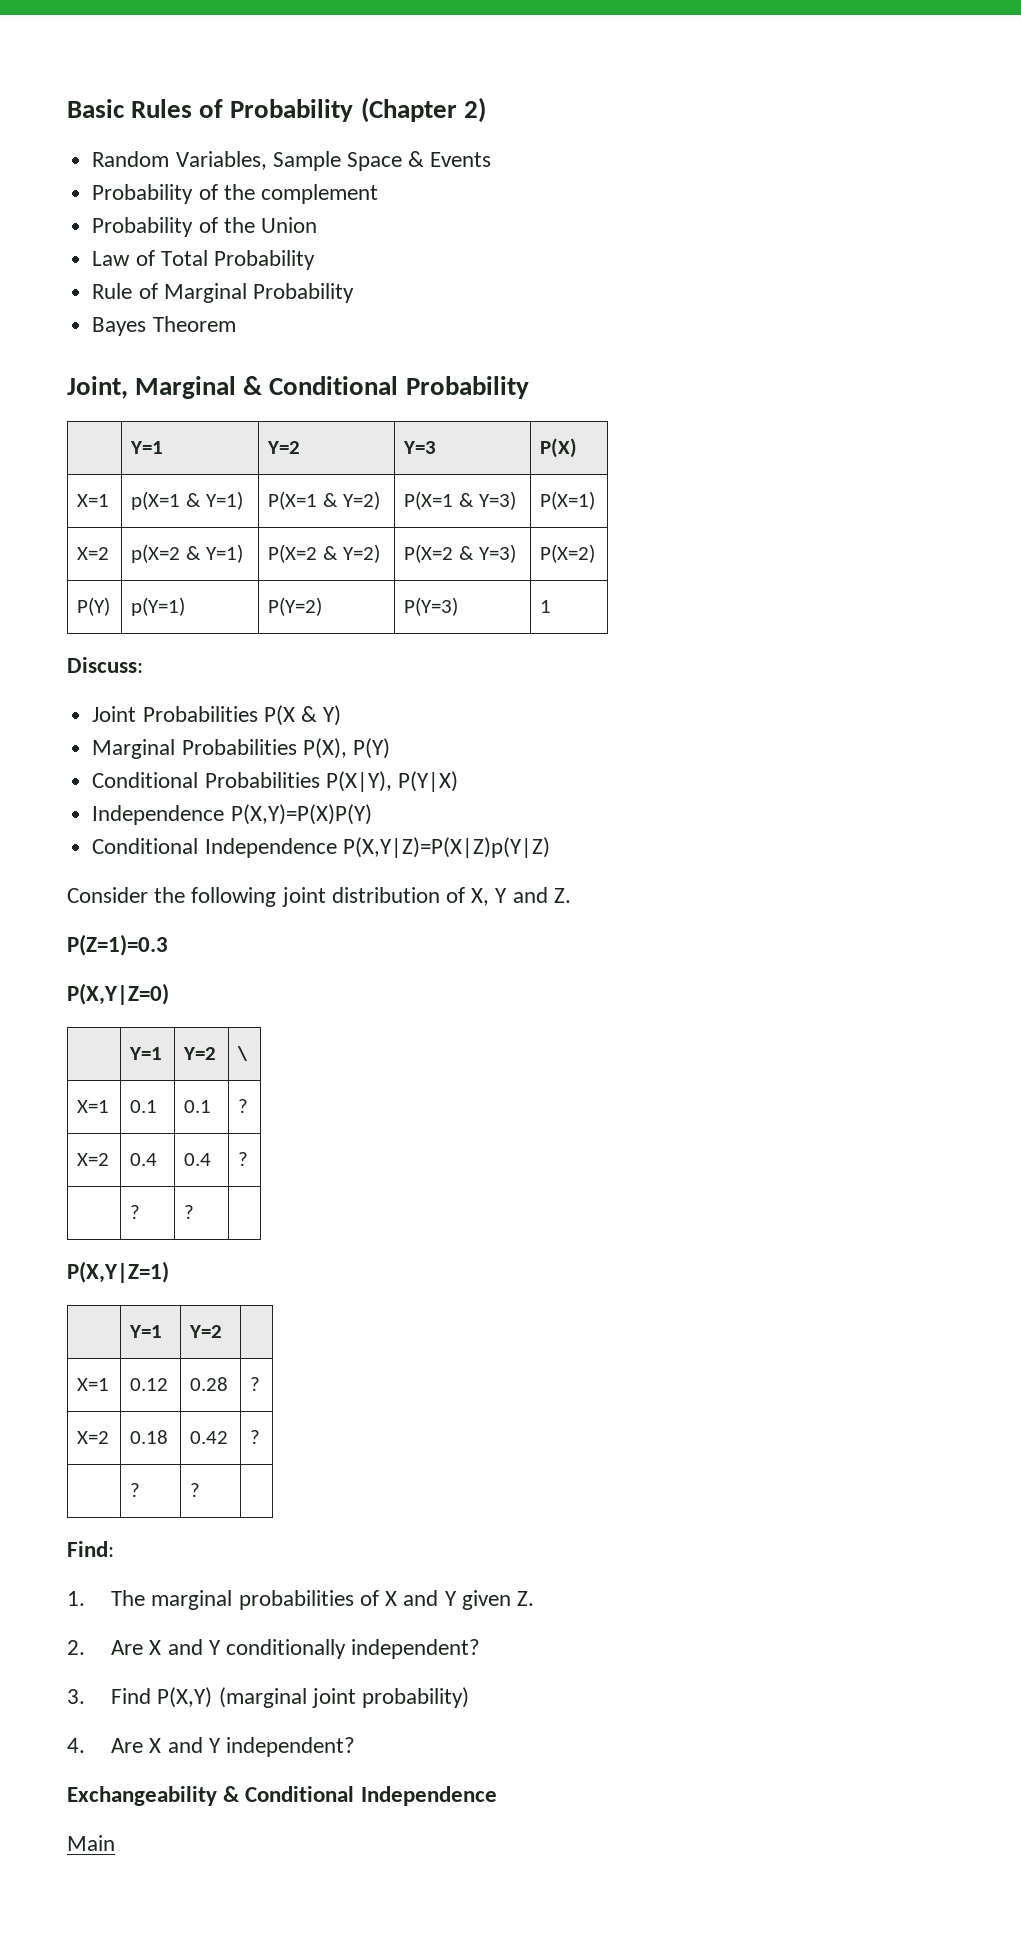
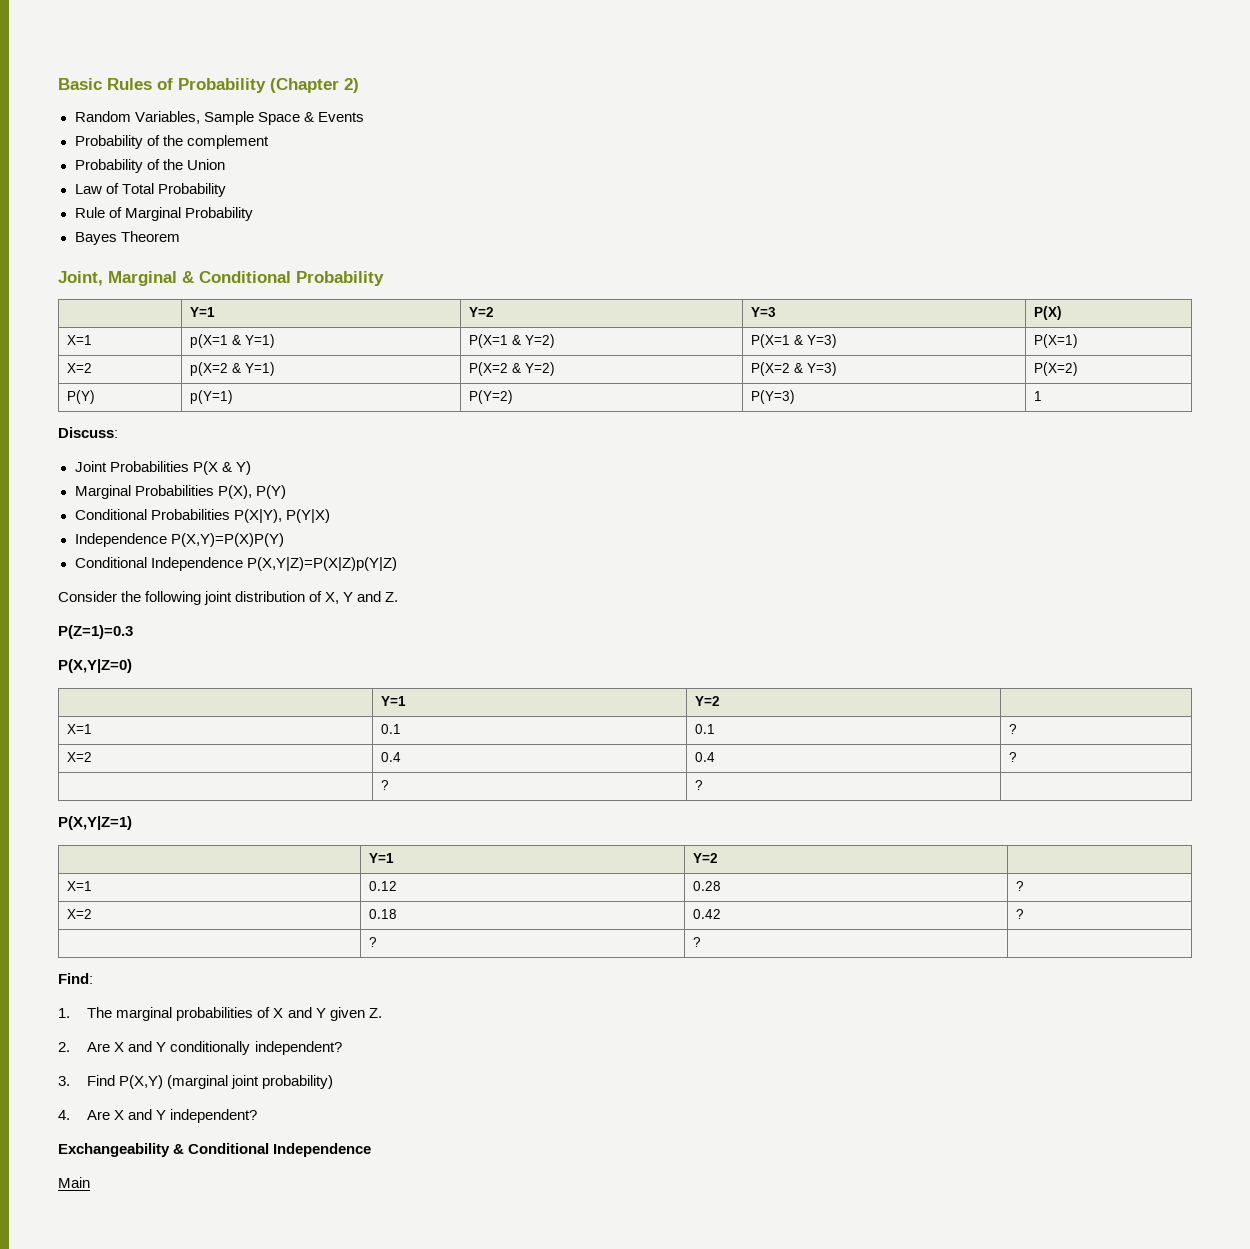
  P(X,Y|Z=0)
- | Y=1 | Y=2 | \
+ | Y=1 | Y=2 |

